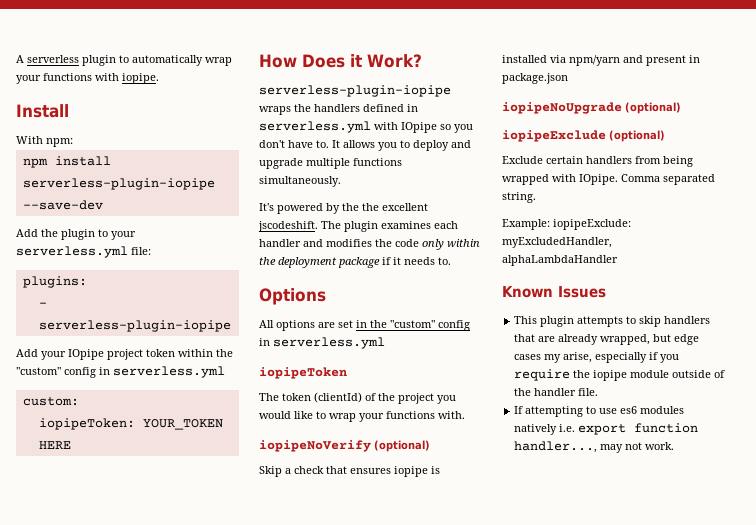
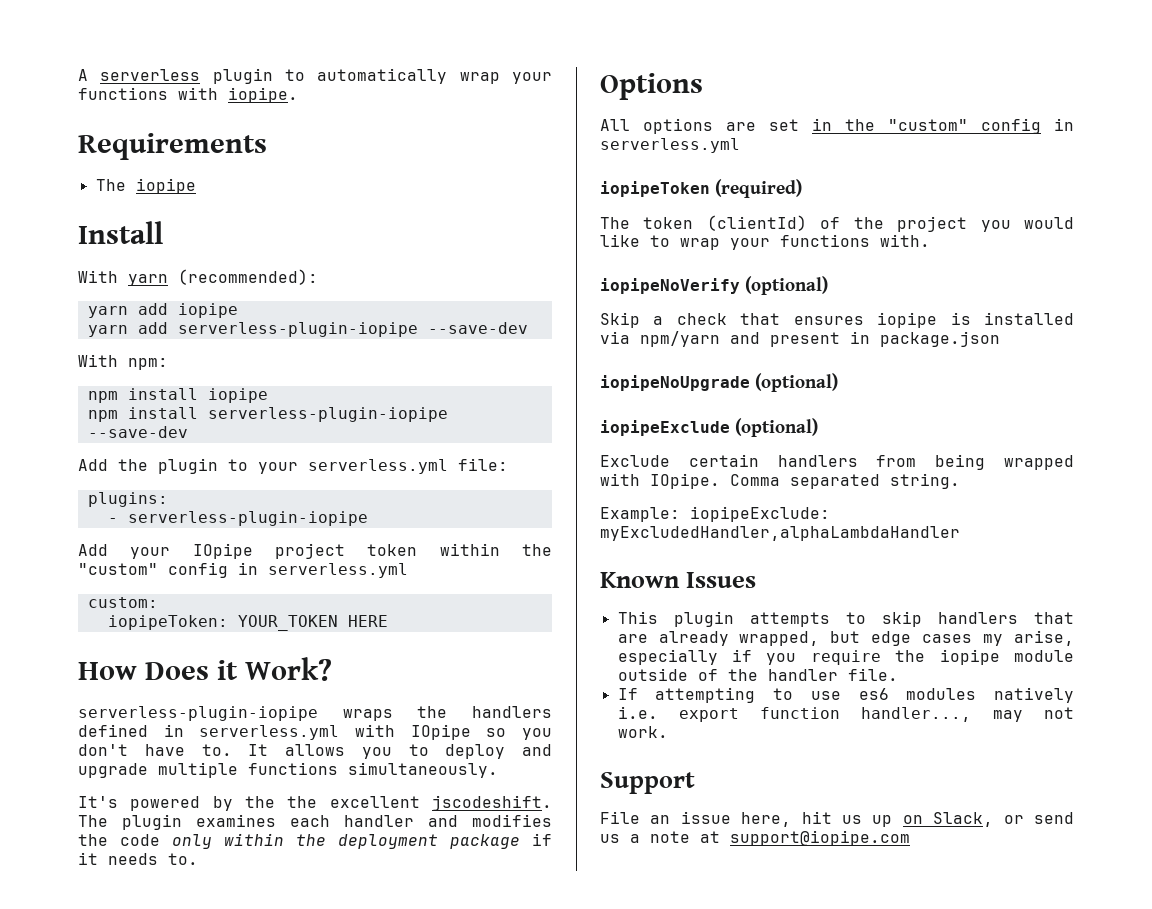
+ Requirements
+ The iopipe
  Install
+ With yarn (recommended):
+ yarn add iopipe
+ yarn add serverless-plugin-iopipe --save-dev
+ npm install iopipe
- iopipeToken
+ iopipeToken (required)
+ Support
+ File an issue here, hit us up on Slack, or send us a note at support@iopipe.com

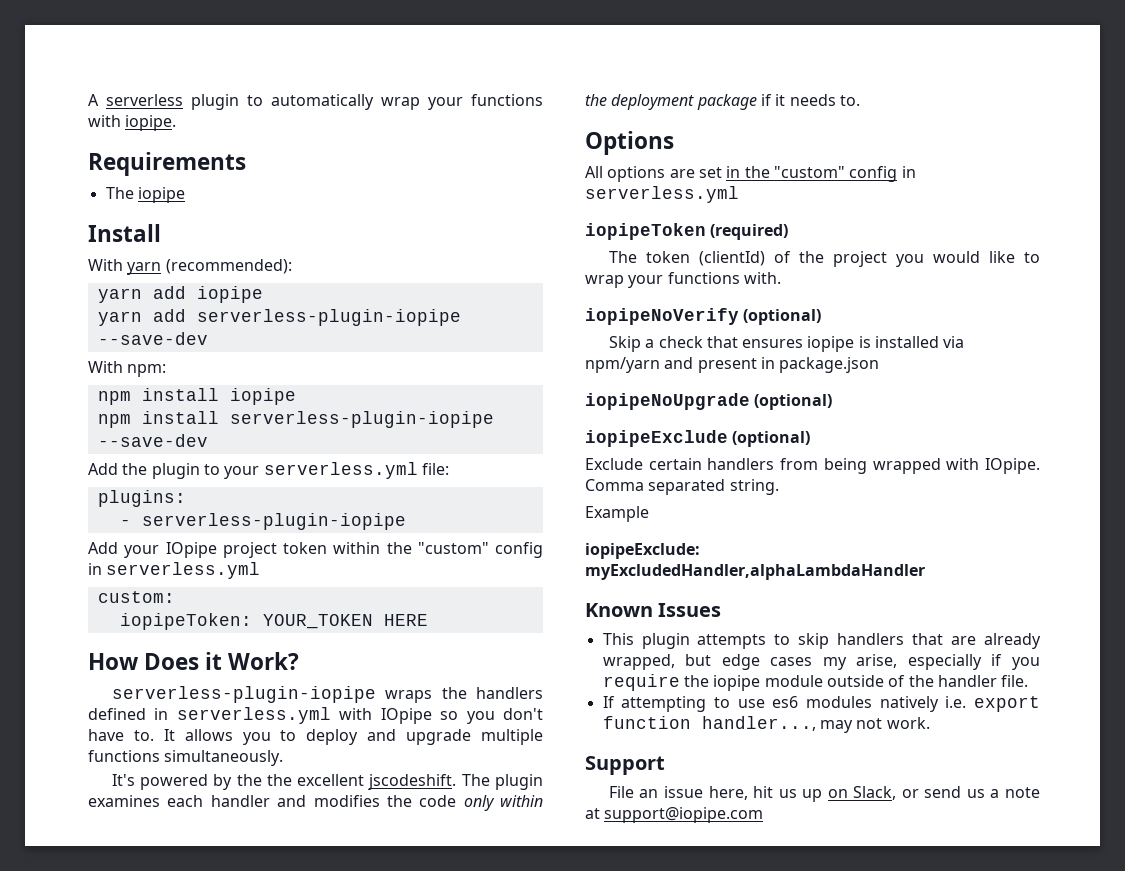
- Example: iopipeExclude: myExcludedHandler,alphaLambdaHandler
+ Example
+ iopipeExclude: myExcludedHandler,alphaLambdaHandler

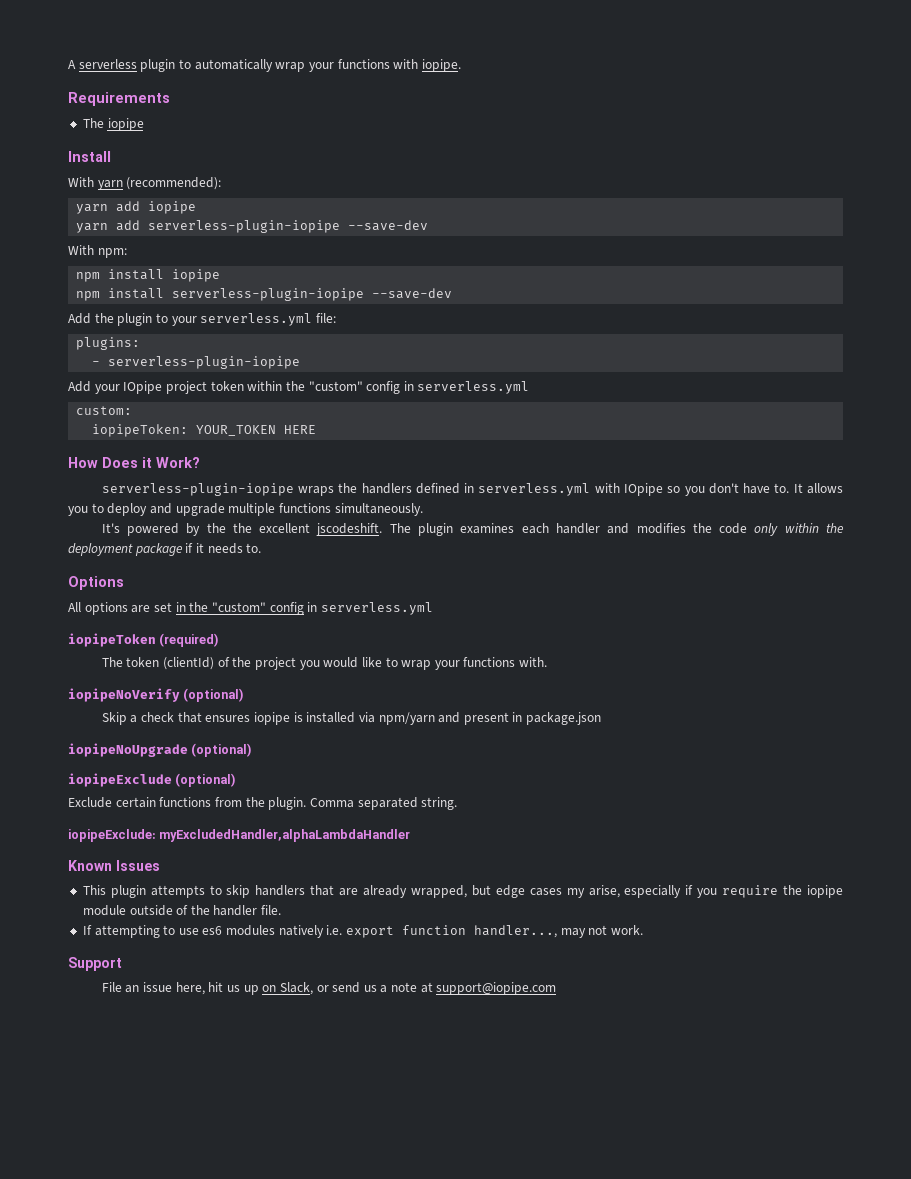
- Exclude certain handlers from being wrapped with IOpipe.
+ Exclude certain functions from the plugin.
- Example

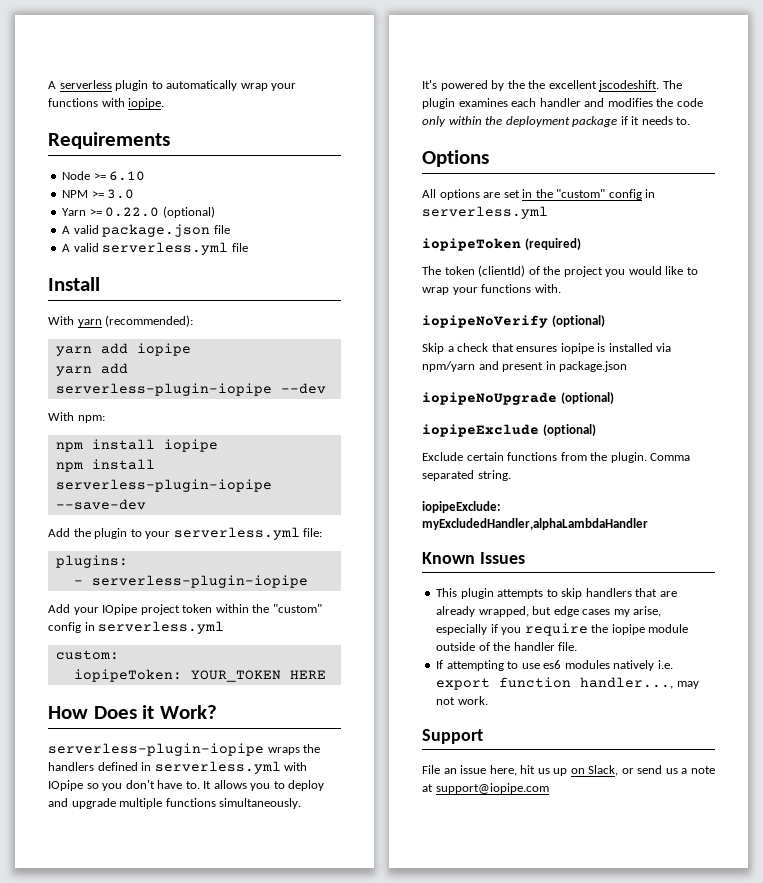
- The iopipe
+ Node >= 6.10
+ NPM >= 3.0
+ Yarn >= 0.22.0 (optional)
+ A valid package.json file
+ A valid serverless.yml file
- yarn add serverless-plugin-iopipe --save-dev
+ yarn add serverless-plugin-iopipe --dev

